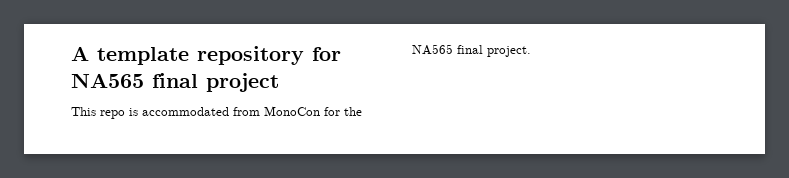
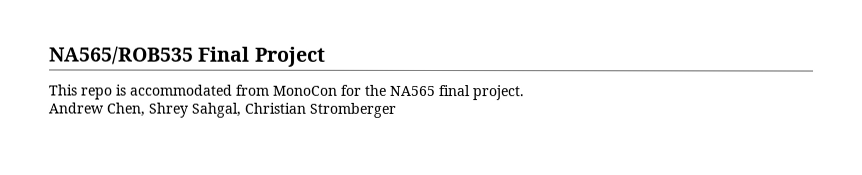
- A template repository for NA565 final project
+ NA565/ROB535 Final Project
+ Andrew Chen, Shrey Sahgal, Christian Stromberger

